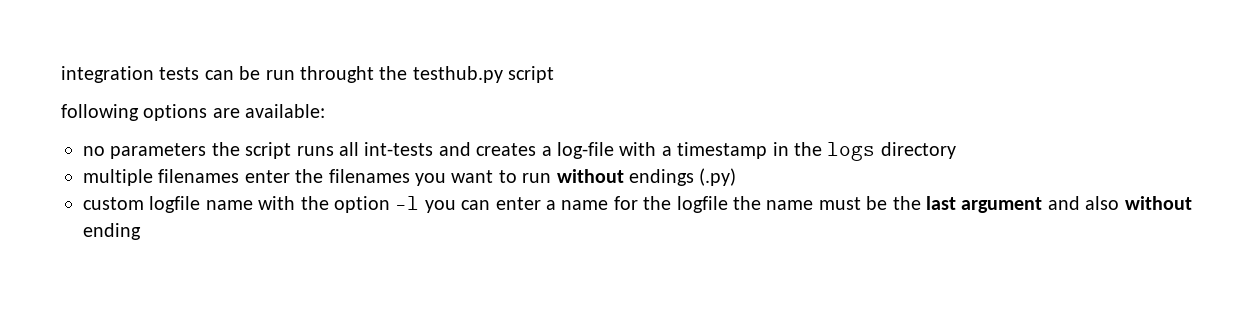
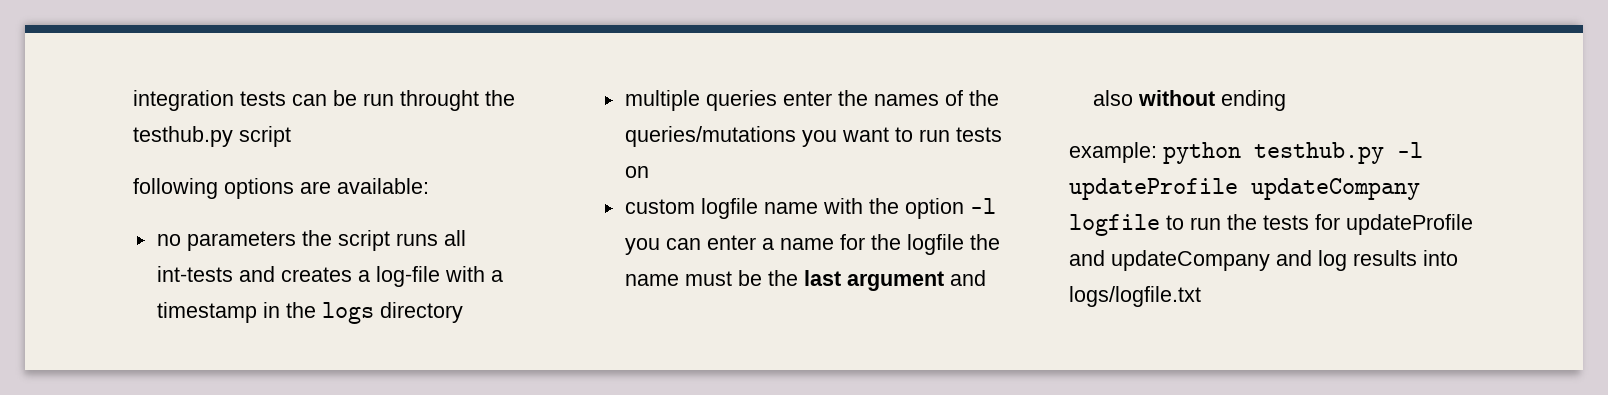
- multiple filenames enter the filenames you want to run without endings (.py)
+ multiple queries enter the names of the queries/mutations you want to run tests on
+ example: python testhub.py -l updateProfile updateCompany logfile to run the tests for updateProfile and updateCompany and log results into logs/logfile.txt

